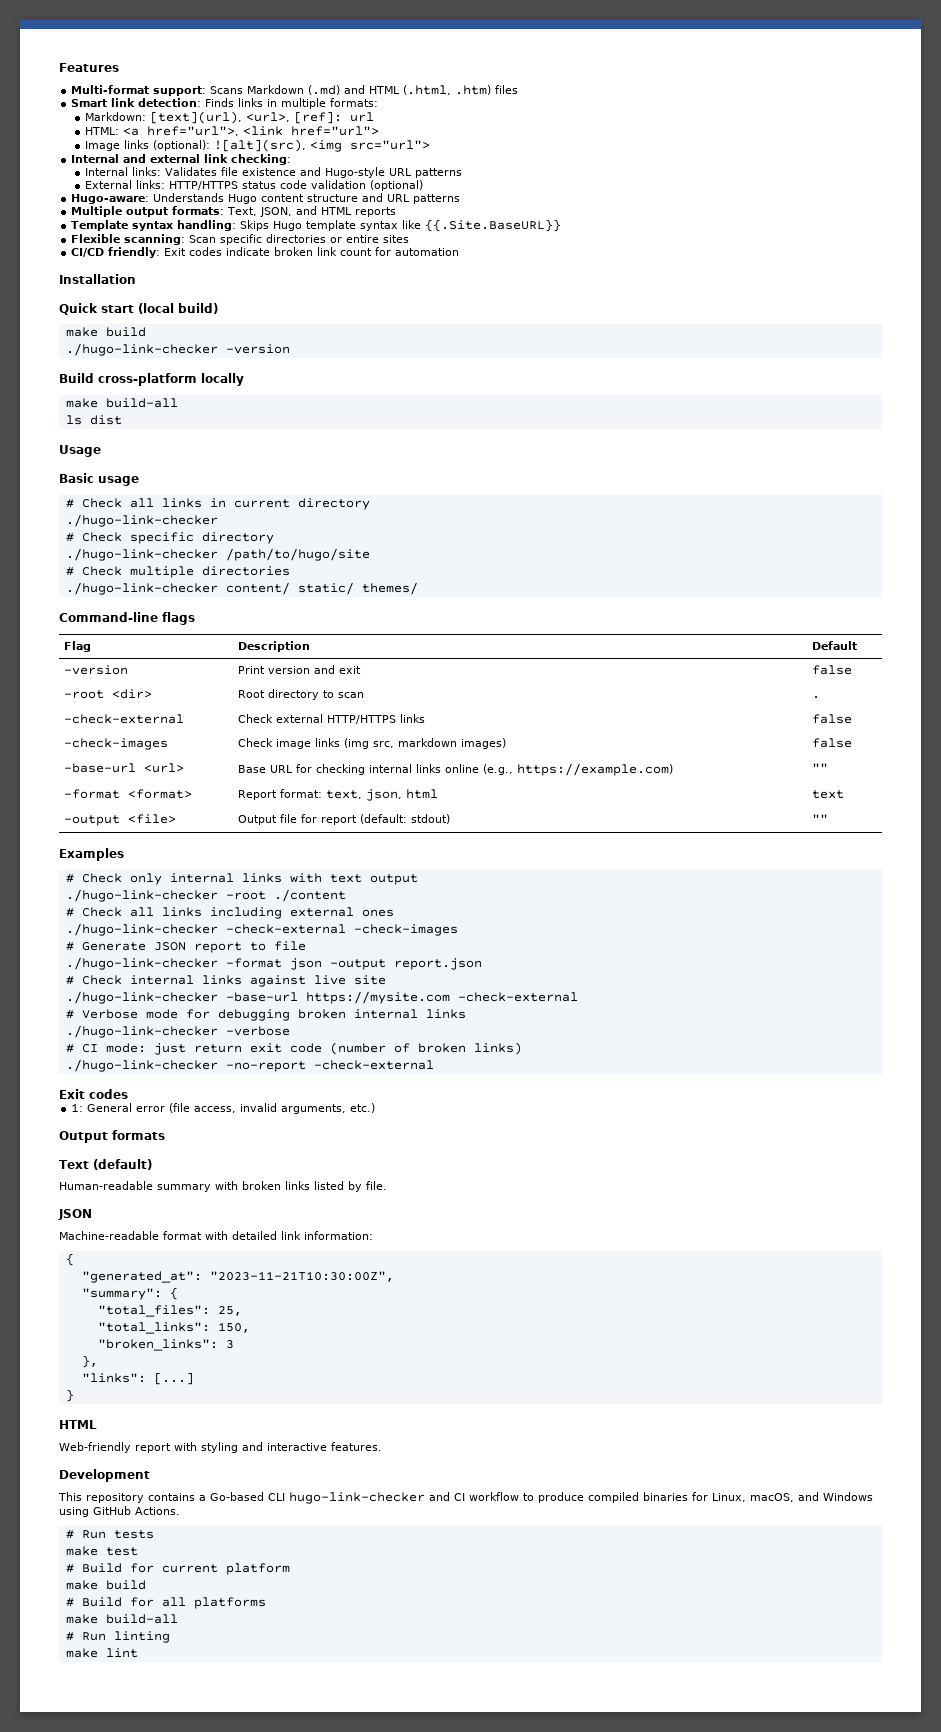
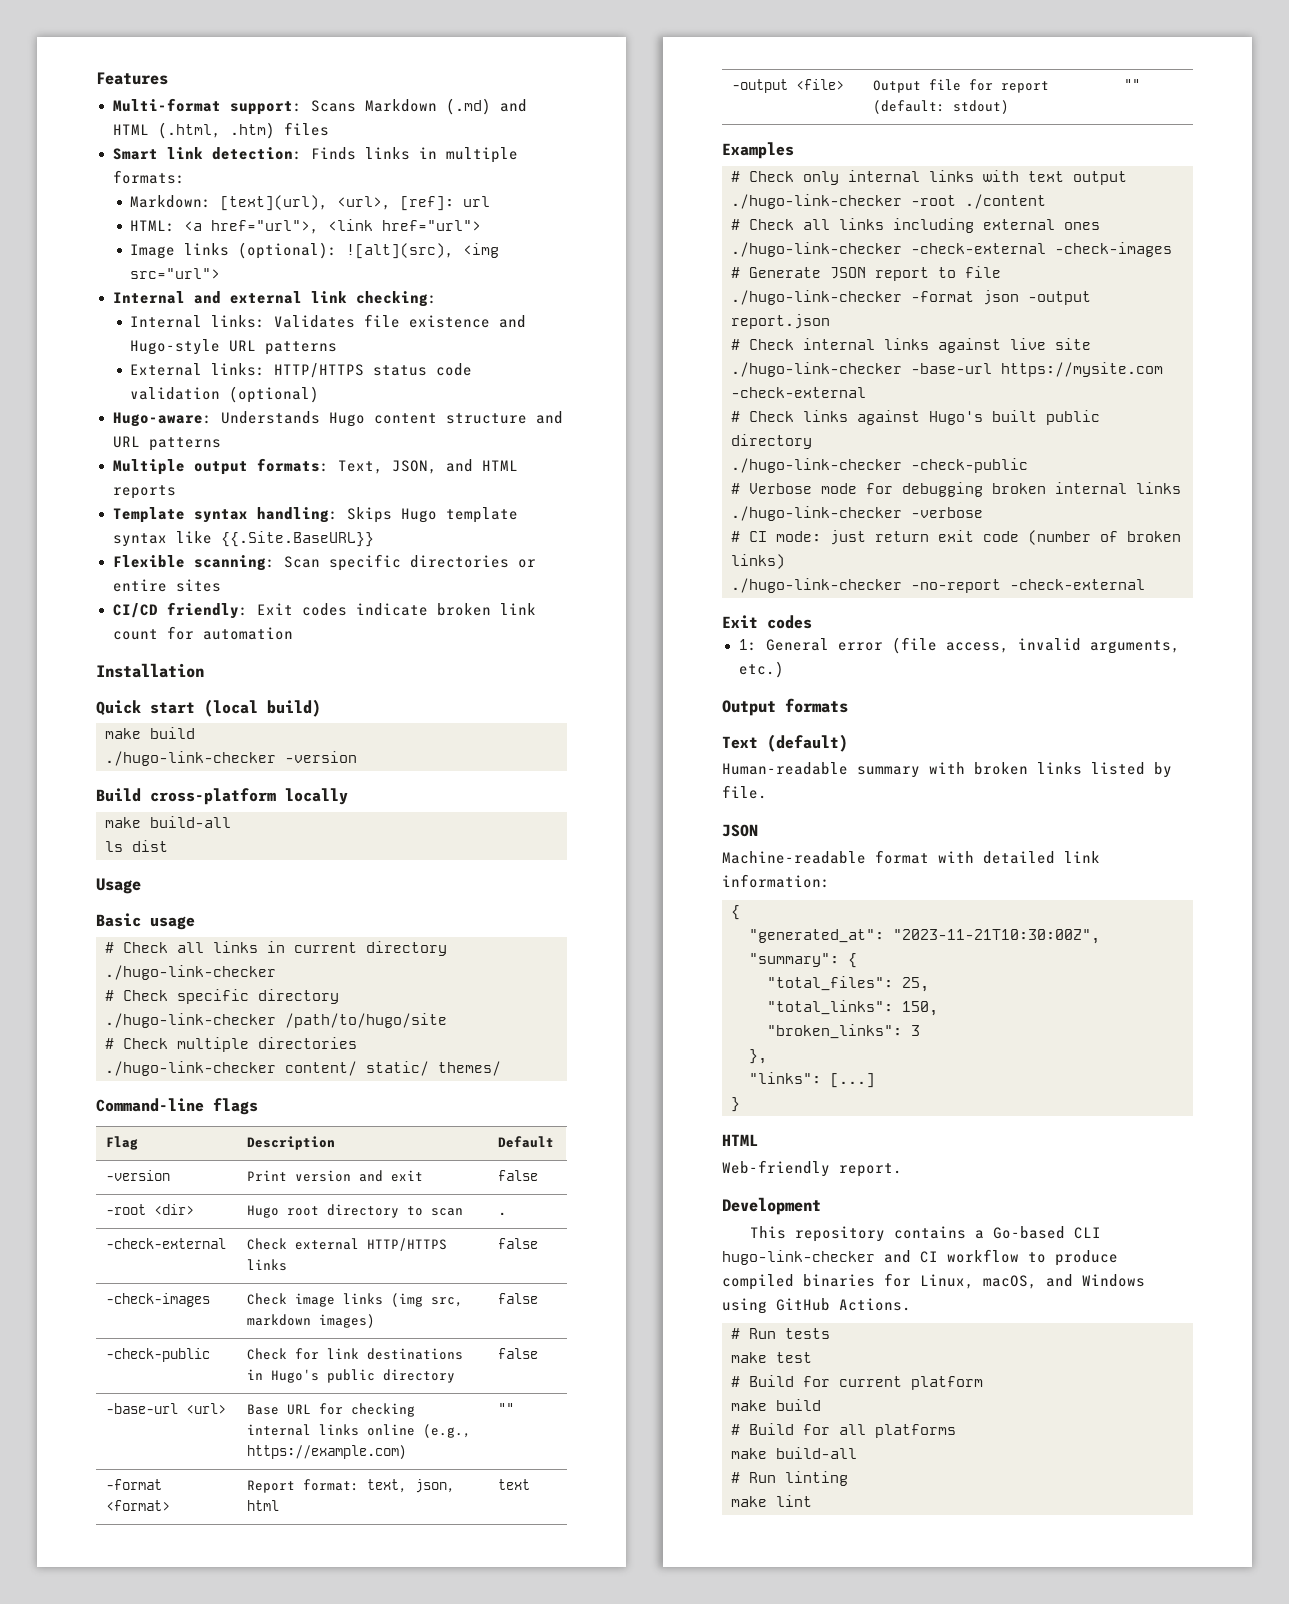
- -root <dir> | Root directory to scan | .
+ -root <dir> | Hugo root directory to scan | .
+ -check-public | Check for link destinations in Hugo's public directory | false
+ # Check links against Hugo's built public directory
+ ./hugo-link-checker -check-public
- Web-friendly report with styling and interactive features.
+ Web-friendly report.

